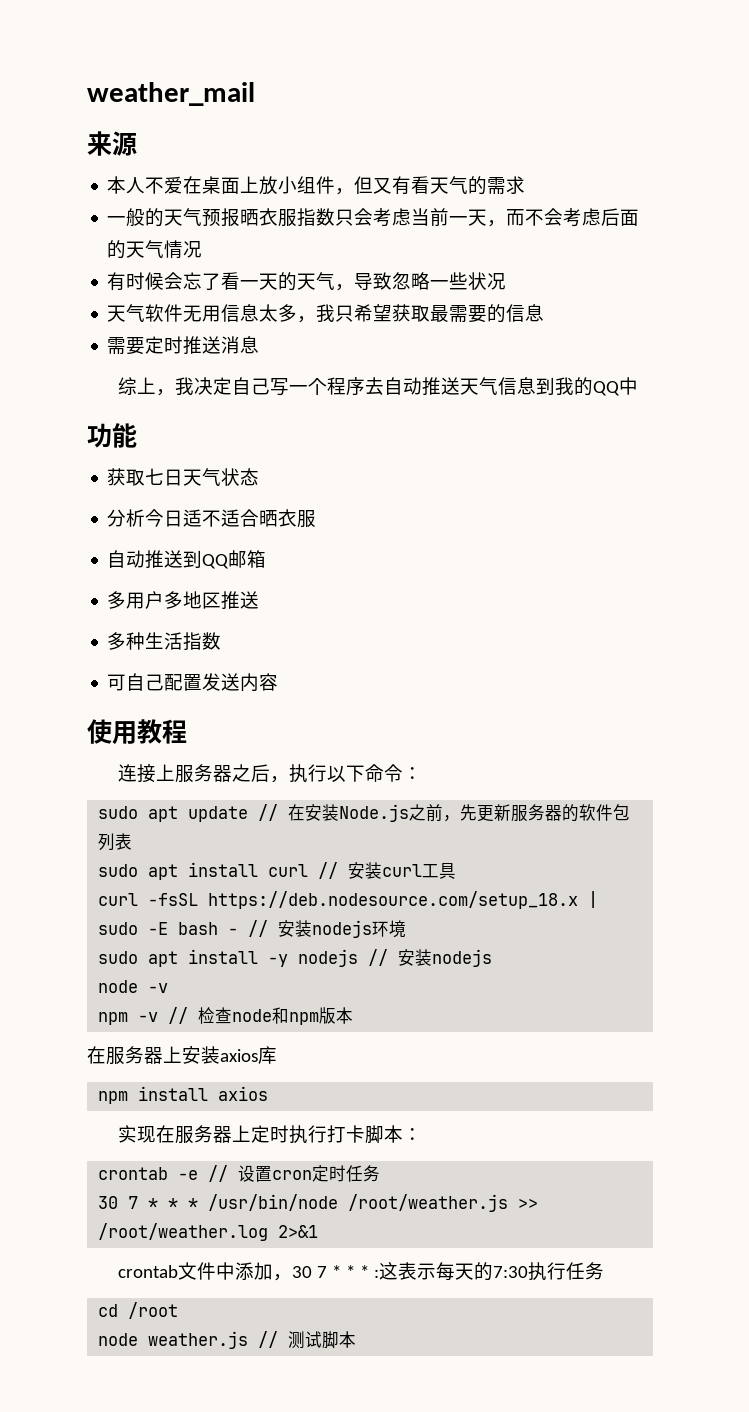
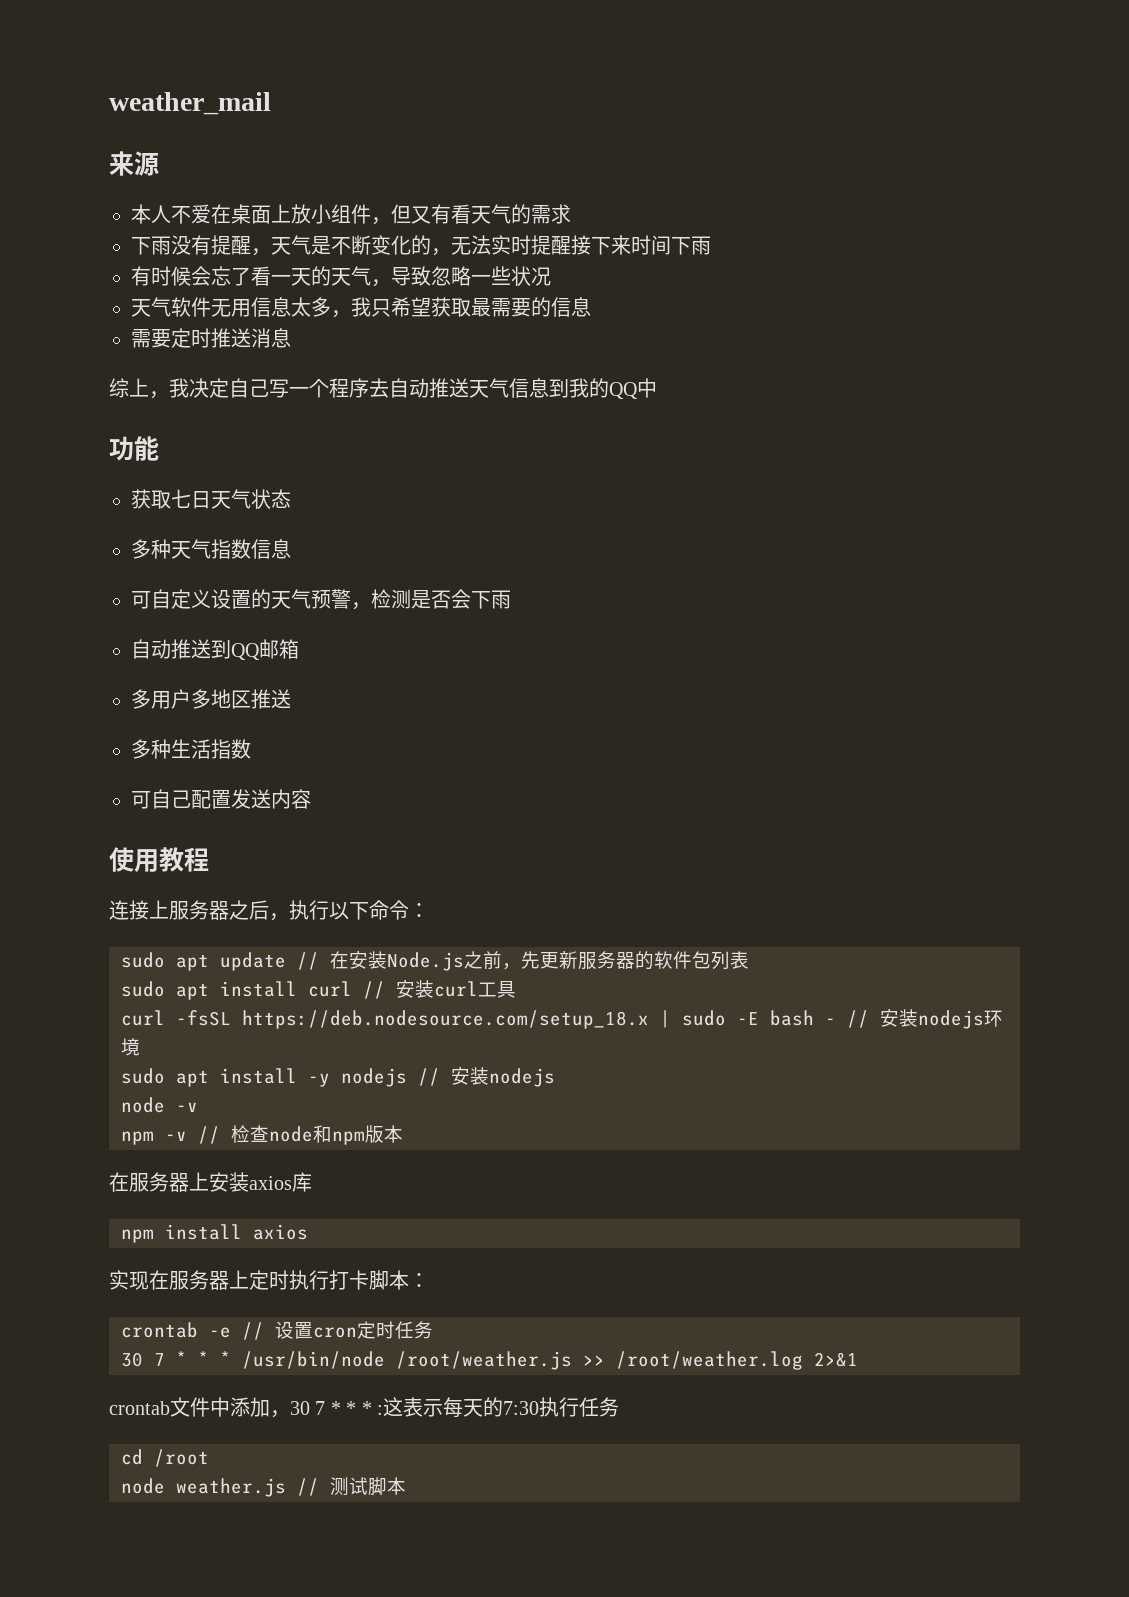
- 一般的天气预报晒衣服指数只会考虑当前一天，而不会考虑后面的天气情况
+ 下雨没有提醒，天气是不断变化的，无法实时提醒接下来时间下雨
- 分析今日适不适合晒衣服
+ 多种天气指数信息
+ 可自定义设置的天气预警，检测是否会下雨

